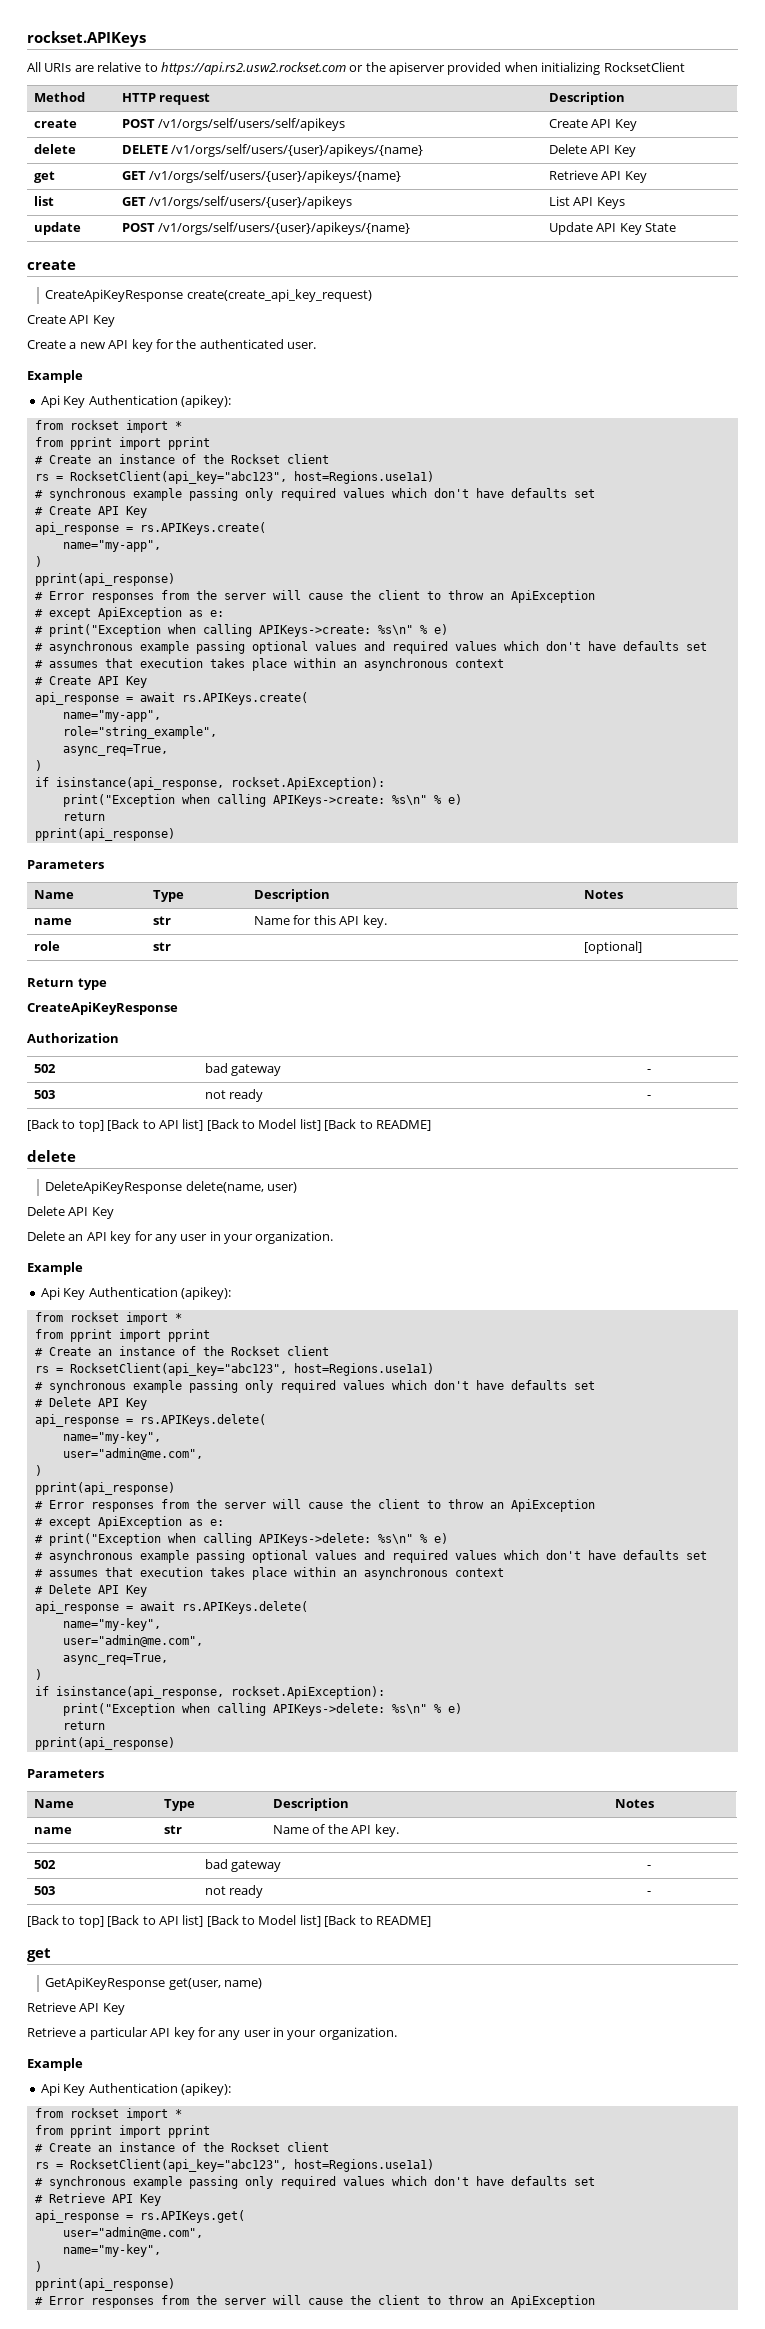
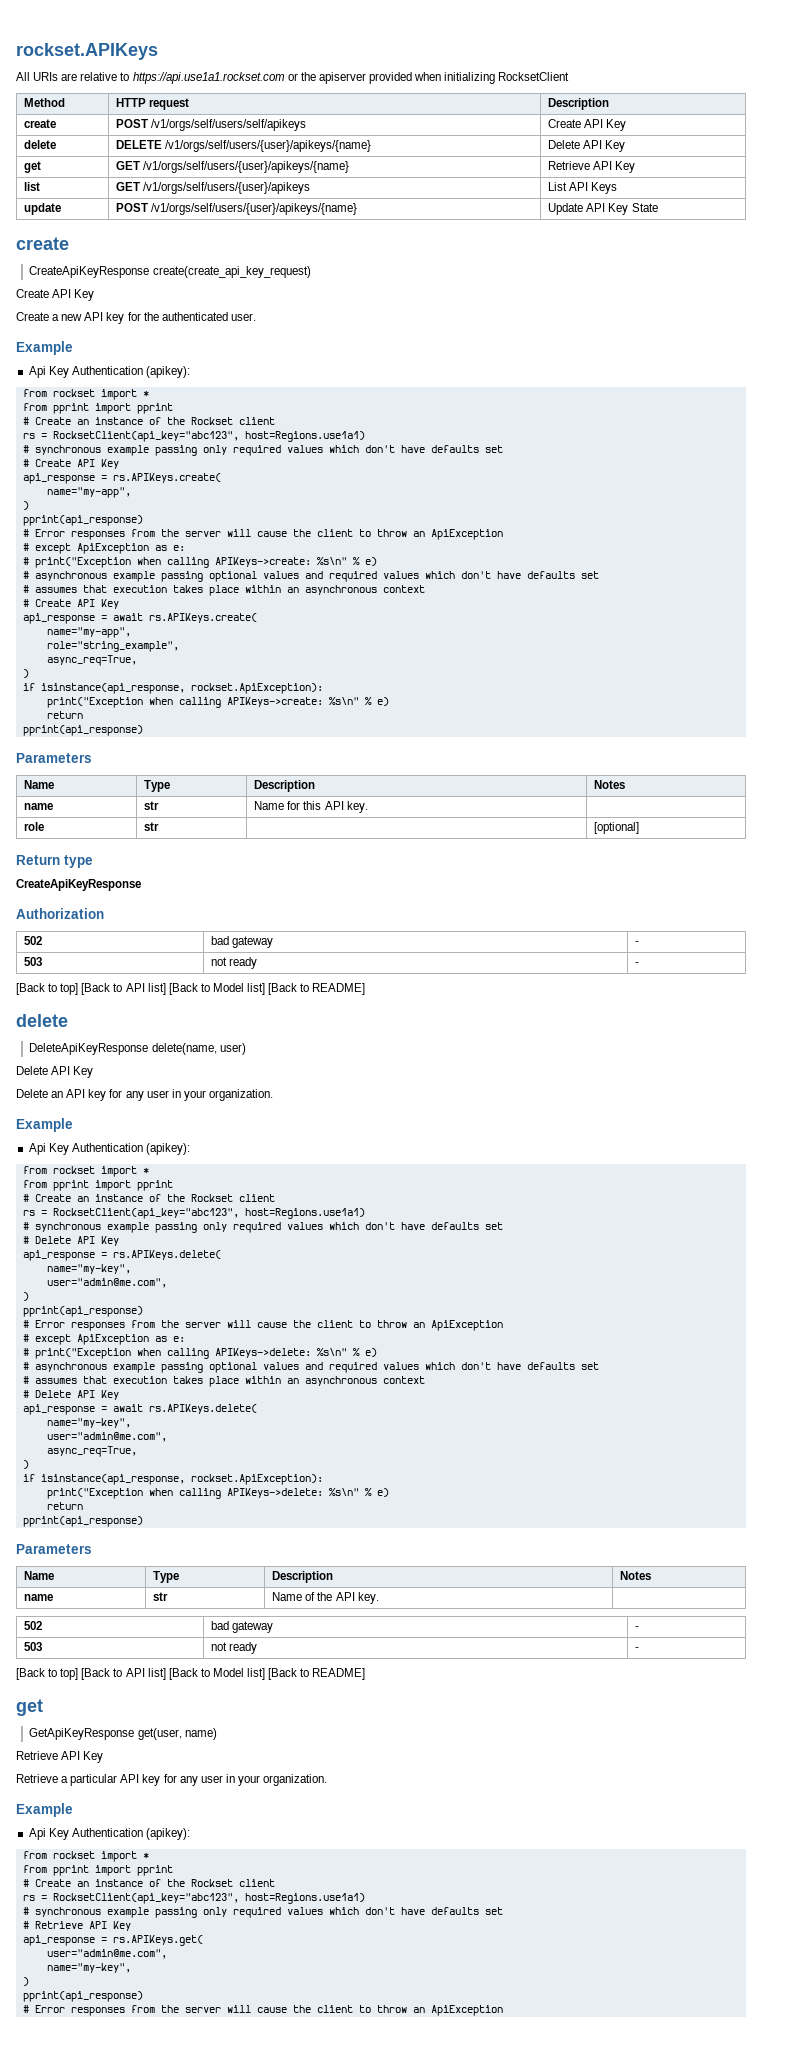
- All URIs are relative to https://api.rs2.usw2.rockset.com or the apiserver provided when initializing RocksetClient
+ All URIs are relative to https://api.use1a1.rockset.com or the apiserver provided when initializing RocksetClient

